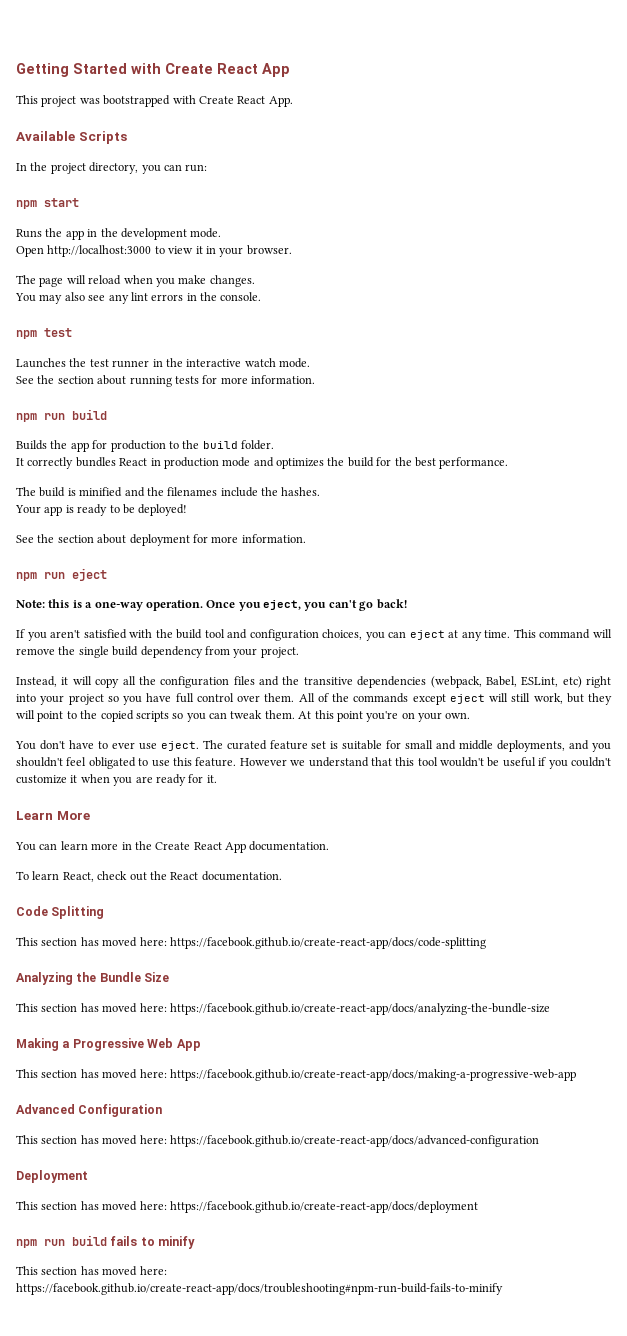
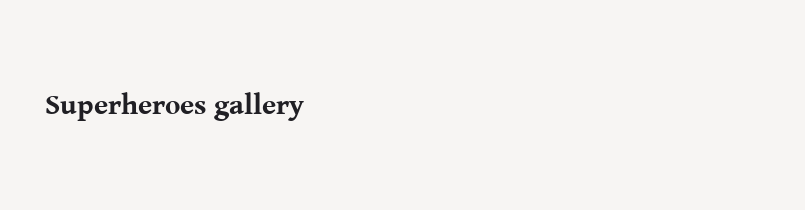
- Getting Started with Create React App
- This project was bootstrapped with Create React App.
- Available Scripts
- In the project directory, you can run:
- npm start
- Runs the app in the development mode.
- Open http://localhost:3000 to view it in your browser.
- The page will reload when you make changes.
- You may also see any lint errors in the console.
- npm test
- Launches the test runner in the interactive watch mode.
- See the section about running tests for more information.
- npm run build
- Builds the app for production to the build folder.
- It correctly bundles React in production mode and optimizes the build for the best performance.
- The build is minified and the filenames include the hashes.
- Your app is ready to be deployed!
- See the section about deployment for more information.
- npm run eject
- Note: this is a one-way operation. Once you eject, you can't go back!
- If you aren't satisfied with the build tool and configuration choices, you can eject at any time. This command will remove the single build dependency from your project.
- Instead, it will copy all the configuration files and the transitive dependencies (webpack, Babel, ESLint, etc) right into your project so you have full control over them. All of the commands except eject will still work, but they will point to the copied scripts so you can tweak them. At this point you're on your own.
- You don't have to ever use eject. The curated feature set is suitable for small and middle deployments, and you shouldn't feel obligated to use this feature. However we understand that this tool wouldn't be useful if you couldn't customize it when you are ready for it.
- Learn More
- You can learn more in the Create React App documentation.
- To learn React, check out the React documentation.
- Code Splitting
- This section has moved here: https://facebook.github.io/create-react-app/docs/code-splitting
- Analyzing the Bundle Size
- This section has moved here: https://facebook.github.io/create-react-app/docs/analyzing-the-bundle-size
- Making a Progressive Web App
- This section has moved here: https://facebook.github.io/create-react-app/docs/making-a-progressive-web-app
- Advanced Configuration
- This section has moved here: https://facebook.github.io/create-react-app/docs/advanced-configuration
- Deployment
- This section has moved here: https://facebook.github.io/create-react-app/docs/deployment
- npm run build fails to minify
- This section has moved here: https://facebook.github.io/create-react-app/docs/troubleshooting#npm-run-build-fails-to-minify
+ Superheroes gallery

